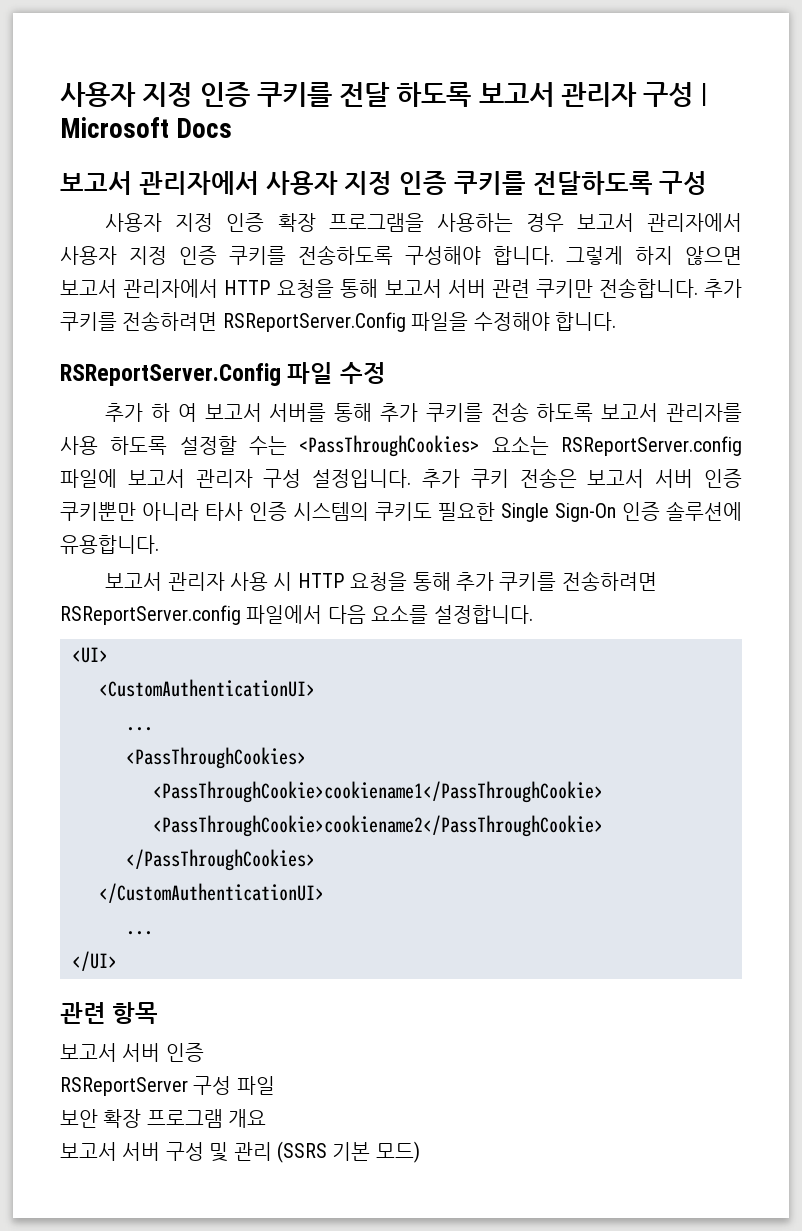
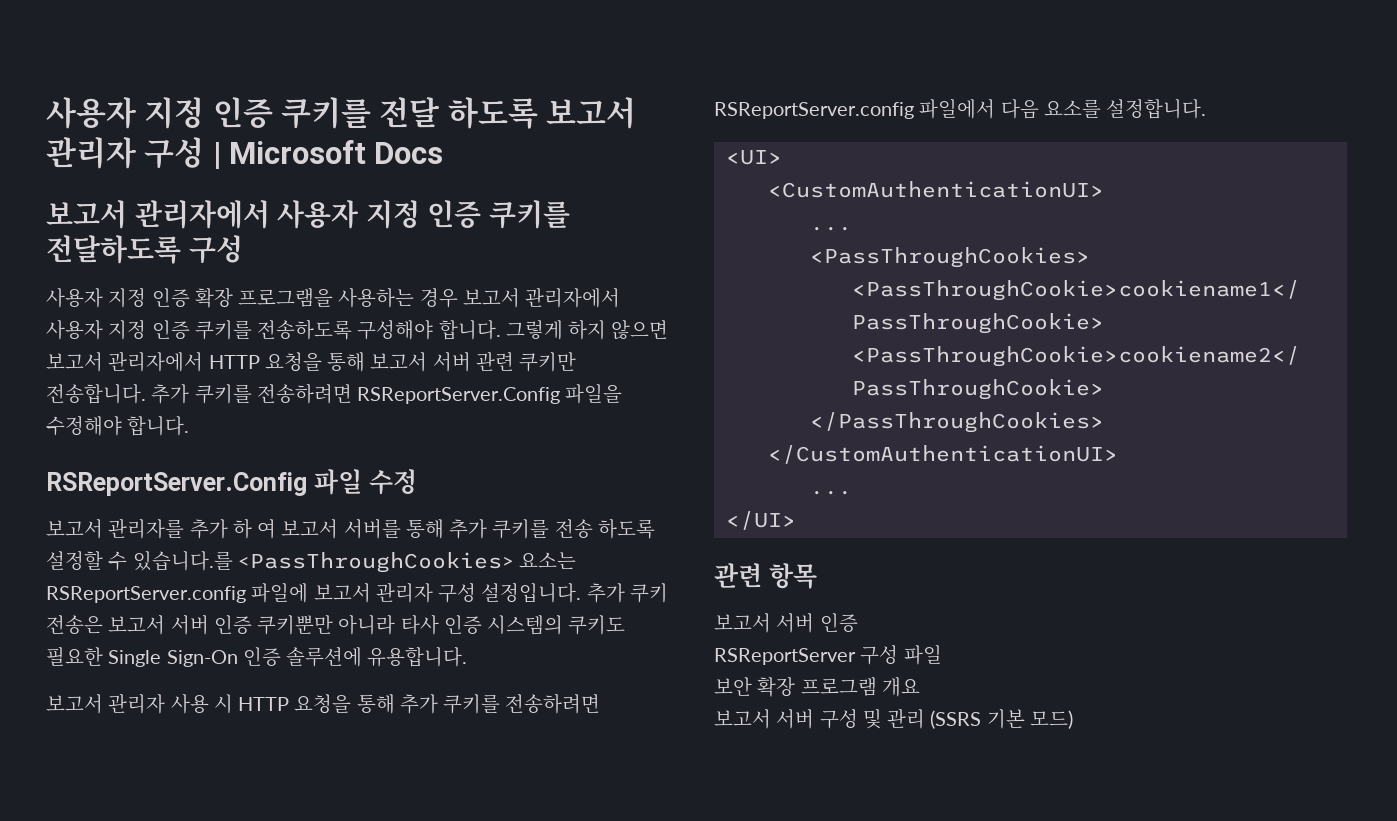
- 추가 하 여 보고서 서버를 통해 추가 쿠키를 전송 하도록 보고서 관리자를 사용 하도록 설정할 수는 <PassThroughCookies> 요소는 RSReportServer.config 파일에 보고서 관리자 구성 설정입니다.
+ 보고서 관리자를 추가 하 여 보고서 서버를 통해 추가 쿠키를 전송 하도록 설정할 수 있습니다.를 <PassThroughCookies> 요소는 RSReportServer.config 파일에 보고서 관리자 구성 설정입니다.

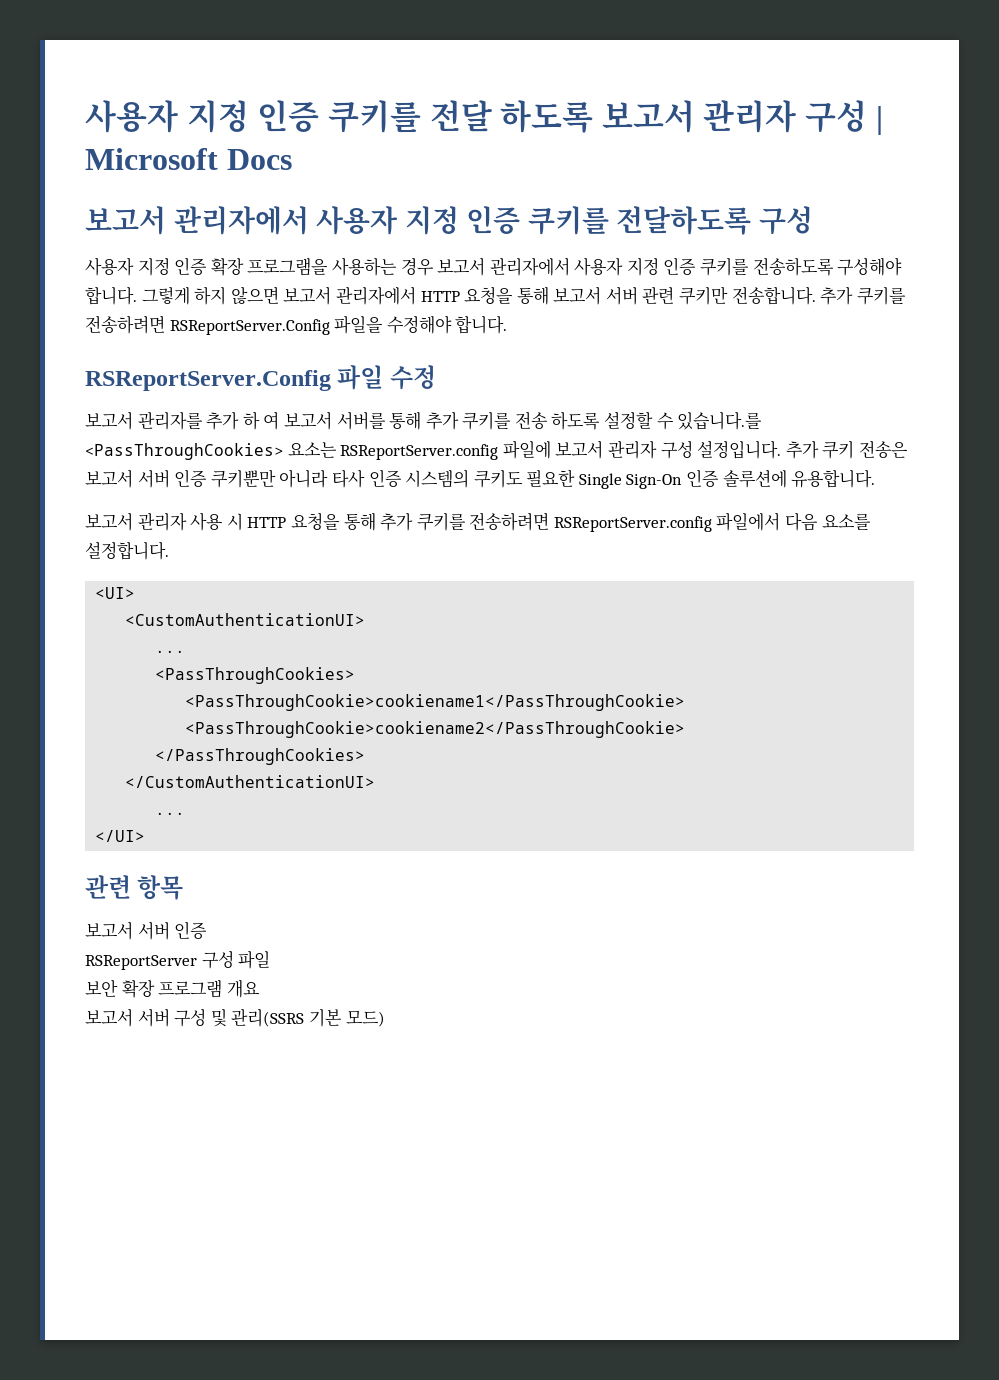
- 보고서 서버 구성 및 관리 (SSRS 기본 모드)
+ 보고서 서버 구성 및 관리(SSRS 기본 모드)

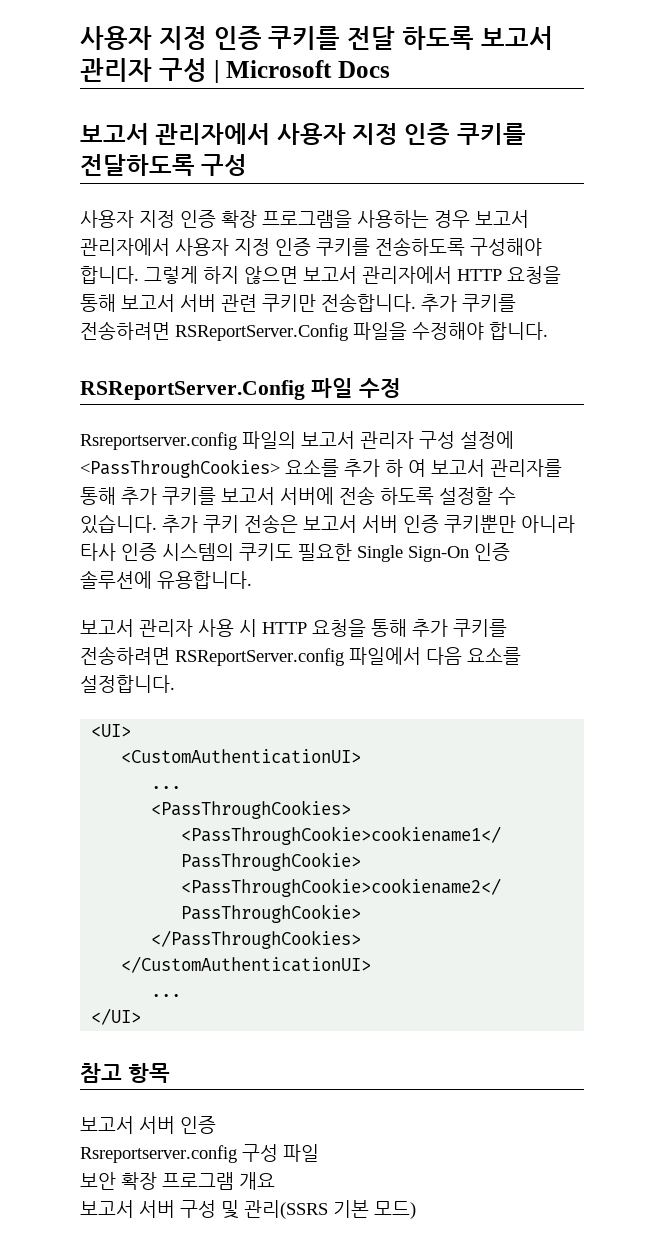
- 보고서 관리자를 추가 하 여 보고서 서버를 통해 추가 쿠키를 전송 하도록 설정할 수 있습니다.를 <PassThroughCookies> 요소는 RSReportServer.config 파일에 보고서 관리자 구성 설정입니다.
+ Rsreportserver.config 파일의 보고서 관리자 구성 설정에 <PassThroughCookies> 요소를 추가 하 여 보고서 관리자를 통해 추가 쿠키를 보고서 서버에 전송 하도록 설정할 수 있습니다.
- 관련 항목
+ 참고 항목
- RSReportServer 구성 파일
+ Rsreportserver.config 구성 파일

